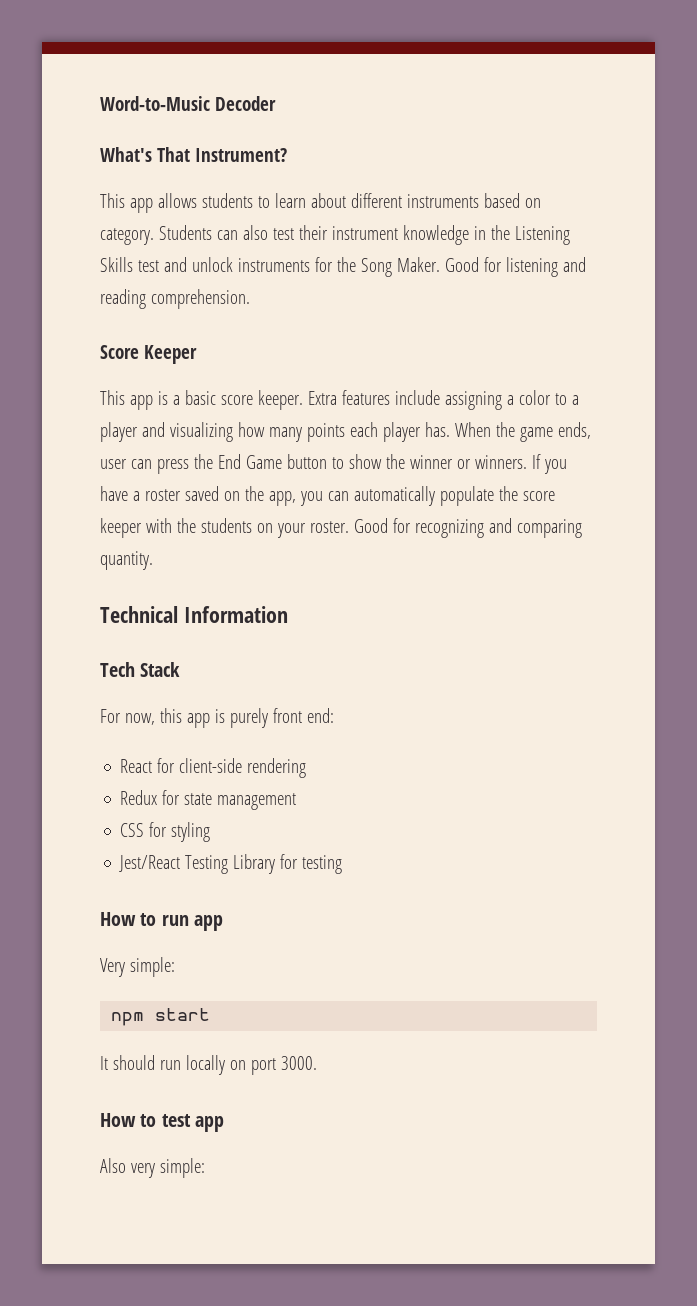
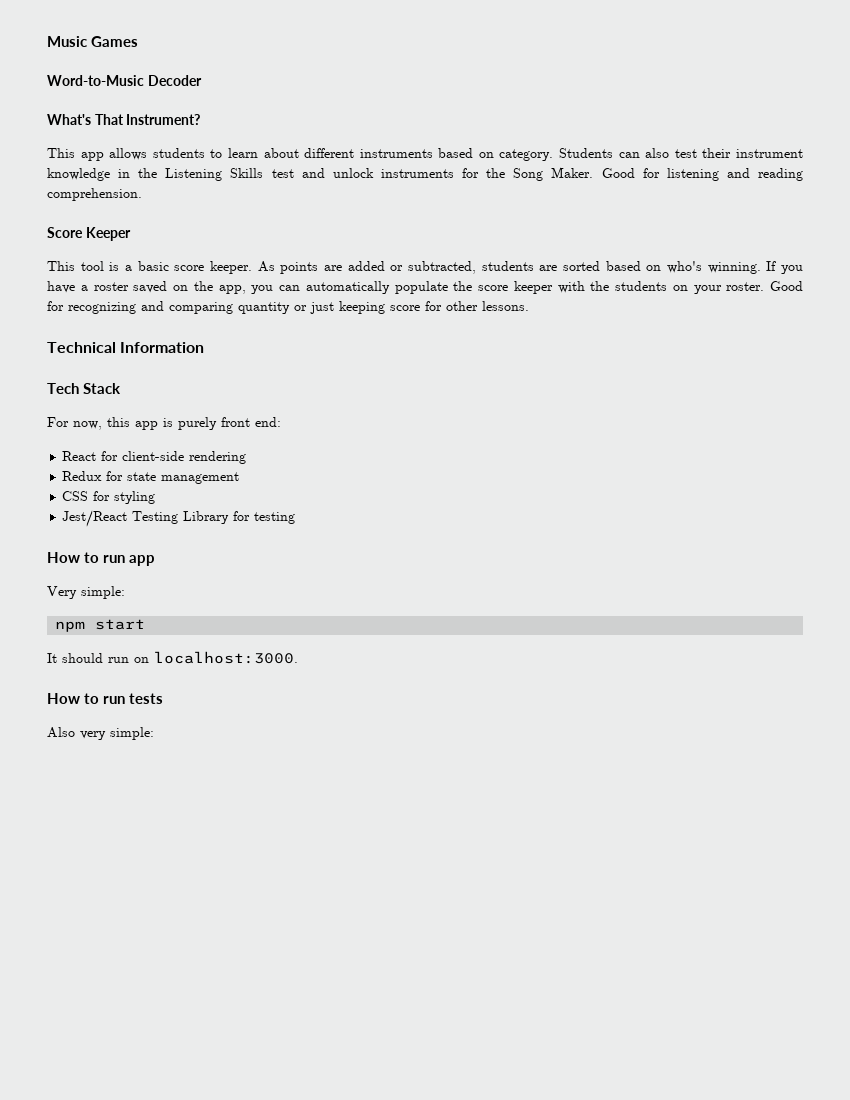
+ Music Games
- This app is a basic score keeper.
+ This tool is a basic score keeper.
- Extra features include assigning a color to a player and visualizing how many points each player has. When the game ends, user can press the End Game button to show the winner or winners.
+ As points are added or subtracted, students are sorted based on who's winning.
- Good for recognizing and comparing quantity.
+ Good for recognizing and comparing quantity or just keeping score for other lessons.
- It should run locally on port 3000.
- How to test app
+ It should run on localhost:3000.
+ How to run tests

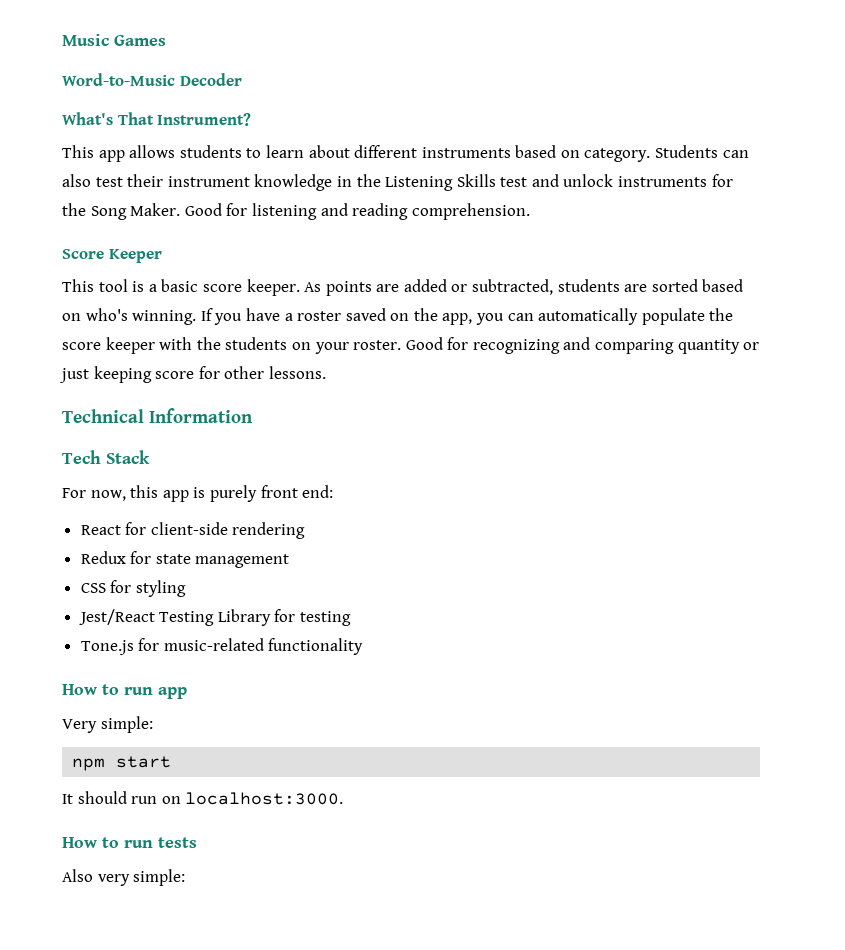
+ Tone.js for music-related functionality

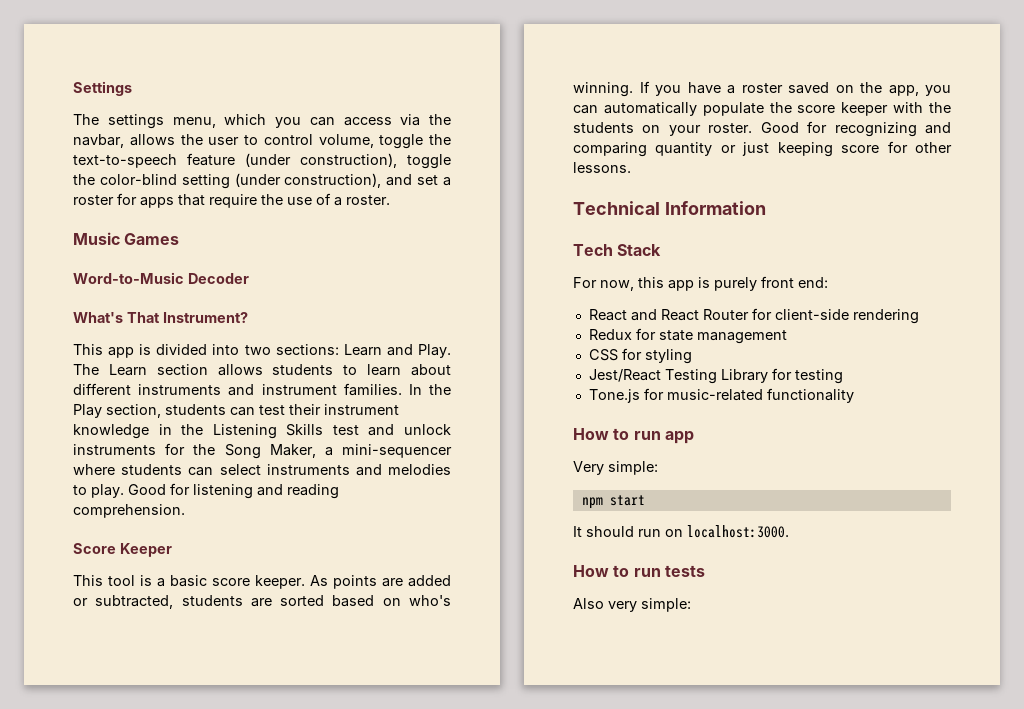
+ Settings
+ The settings menu, which you can access via the navbar, allows the user to control volume, toggle the text-to-speech feature (under construction), toggle the color-blind setting (under construction), and set a roster for apps that require the use of a roster.
- This app allows students to learn about different instruments based on category. Students can also test their instrument knowledge in the Listening Skills test and unlock instruments for the Song Maker.
+ This app is divided into two sections: Learn and Play. The Learn section allows students to learn about different instruments and instrument families. In the Play section, students can test their instrument knowledge in the Listening Skills test and unlock instruments for the Song Maker, a mini-sequencer where students can select instruments and melodies to play.
- React for client-side rendering
+ React and React Router for client-side rendering

